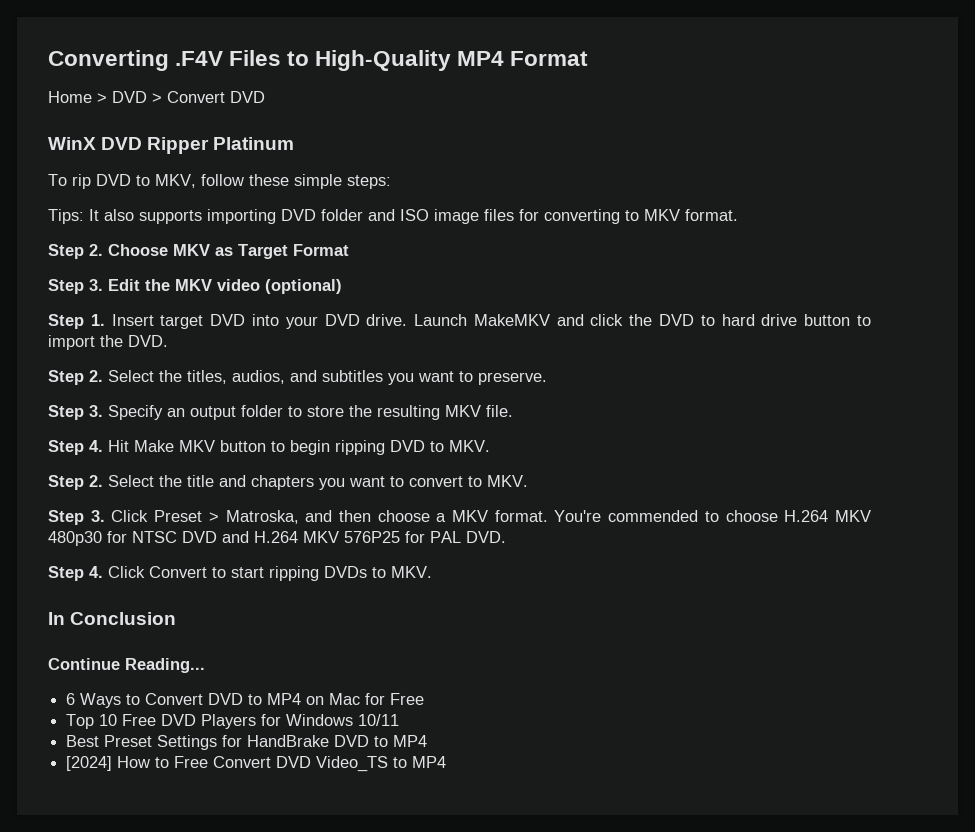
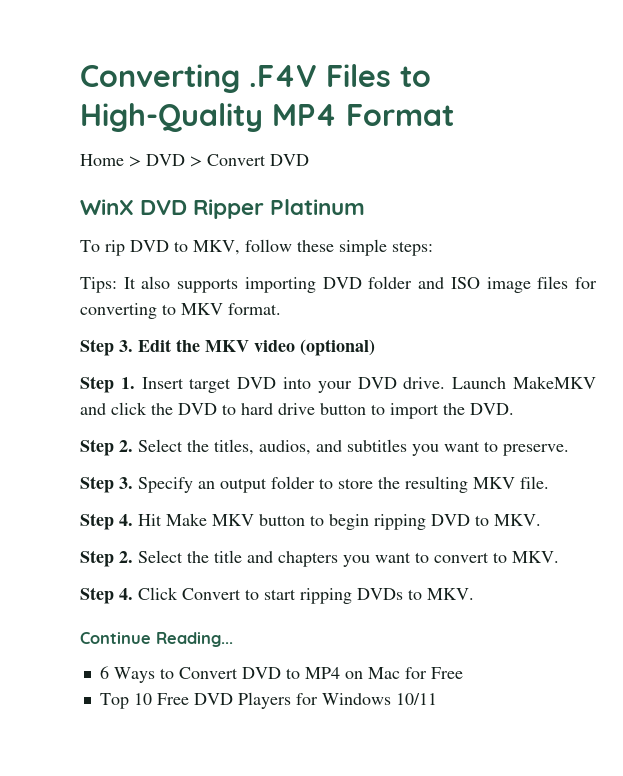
- Step 2. Choose MKV as Target Format
- Step 3. Click Preset > Matroska, and then choose a MKV format. You're commended to choose H.264 MKV 480p30 for NTSC DVD and H.264 MKV 576P25 for PAL DVD.
- In Conclusion
- Best Preset Settings for HandBrake DVD to MP4
- [2024] How to Free Convert DVD Video_TS to MP4

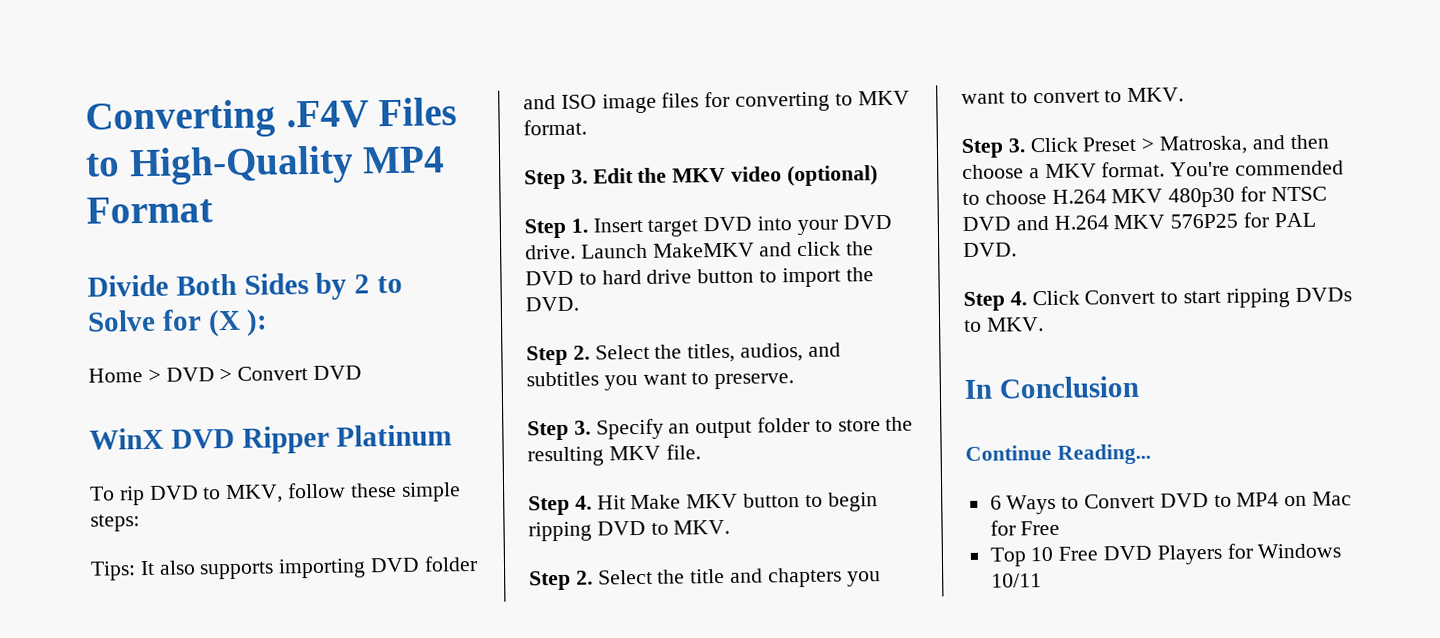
+ Divide Both Sides by 2 to Solve for (X ):
+ Step 3. Click Preset > Matroska, and then choose a MKV format. You're commended to choose H.264 MKV 480p30 for NTSC DVD and H.264 MKV 576P25 for PAL DVD.
+ In Conclusion

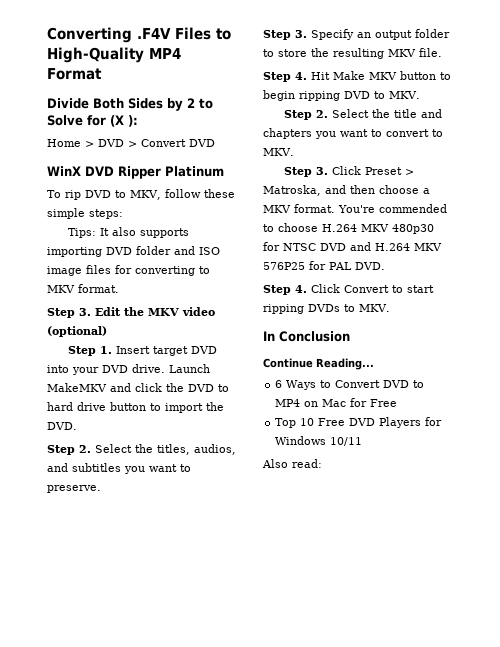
+ Also read:

